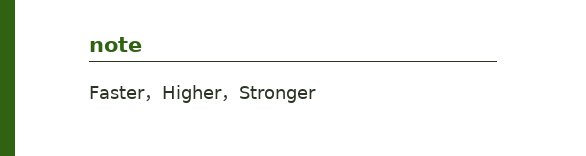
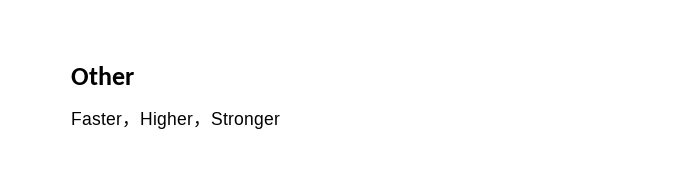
- note
+ Other

